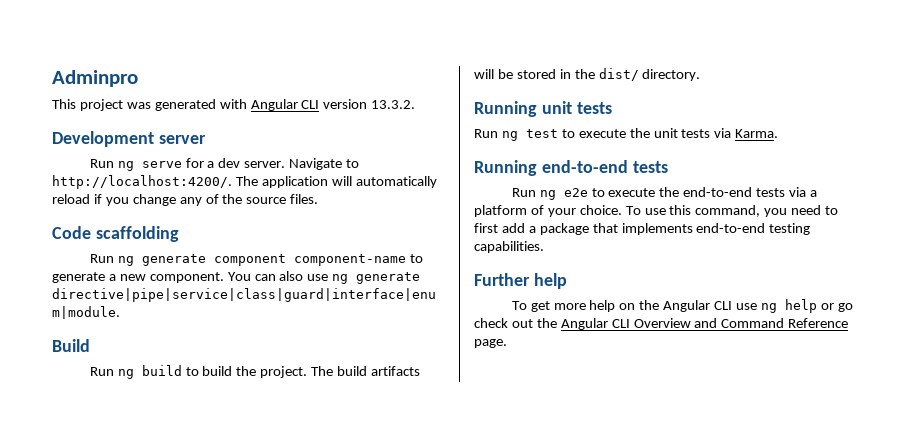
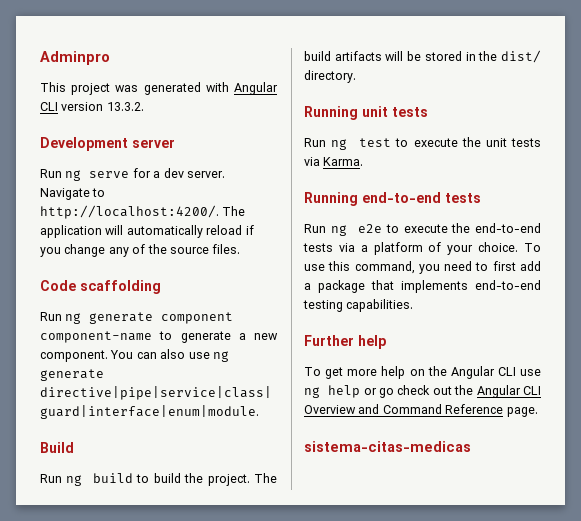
+ sistema-citas-medicas

